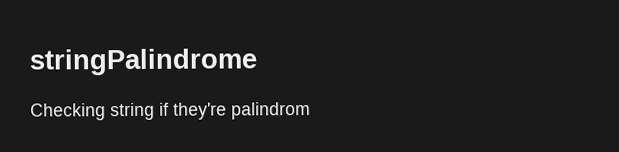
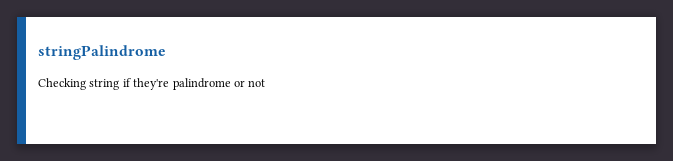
- Checking string if they're palindrom
+ Checking string if they're palindrome or not

